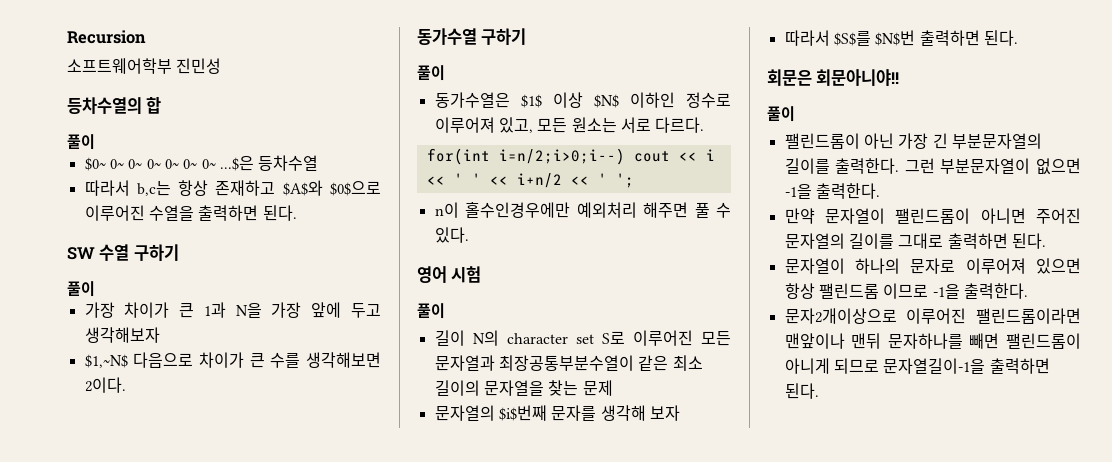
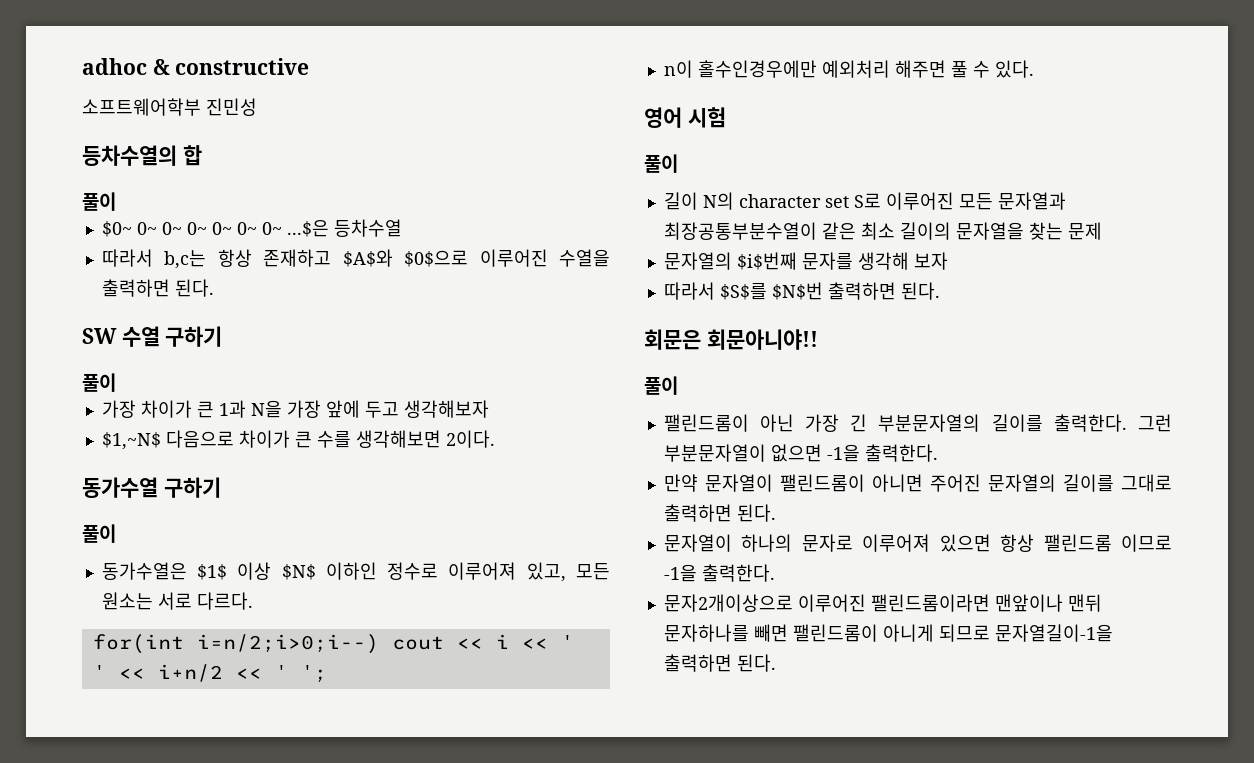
- Recursion
+ adhoc & constructive

